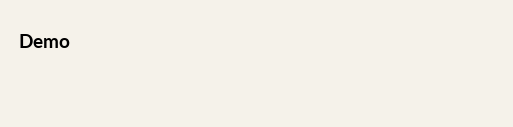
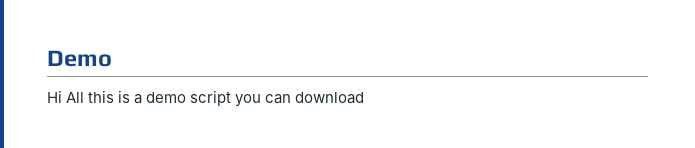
+ Hi All this is a demo script you can download

